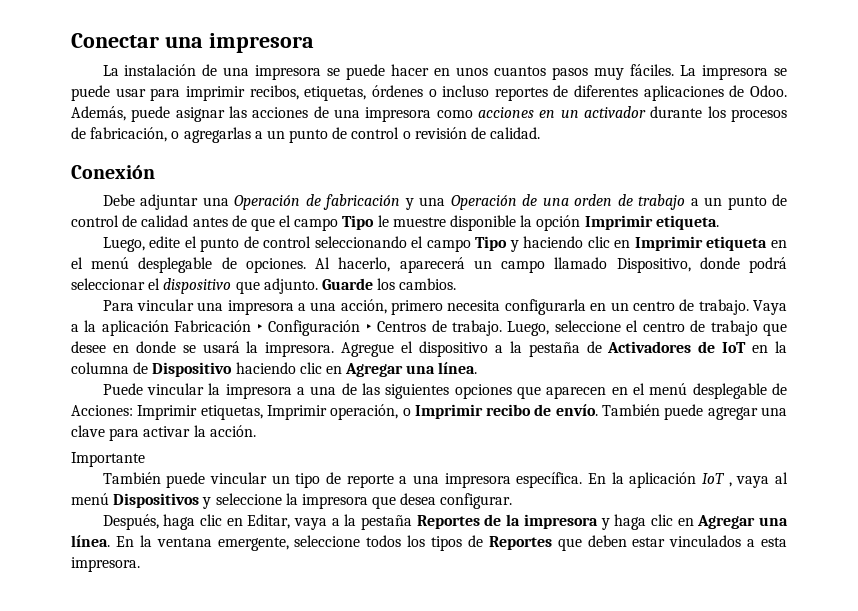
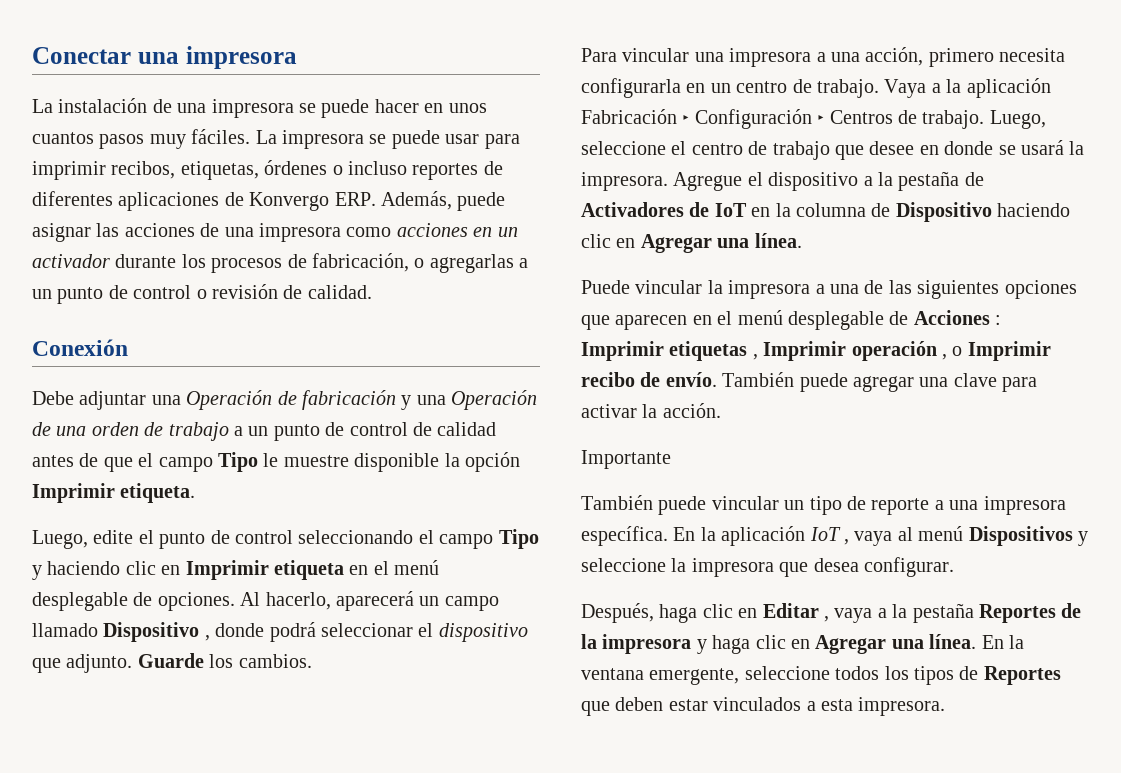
- La impresora se puede usar para imprimir recibos, etiquetas, órdenes o incluso reportes de diferentes aplicaciones de Odoo. Además, puede asignar las acciones de una impresora como acciones en un activador durante los procesos de fabricación, o agregarlas a un punto de control o revisión de calidad.
+ La impresora se puede usar para imprimir recibos, etiquetas, órdenes o incluso reportes de diferentes aplicaciones de Konvergo ERP. Además, puede asignar las acciones de una impresora como acciones en un activador durante los procesos de fabricación, o agregarlas a un punto de control o revisión de calidad.
- Al hacerlo, aparecerá un campo llamado Dispositivo, donde podrá seleccionar el dispositivo que adjunto.
+ Al hacerlo, aparecerá un campo llamado Dispositivo , donde podrá seleccionar el dispositivo que adjunto.
- Puede vincular la impresora a una de las siguientes opciones que aparecen en el menú desplegable de Acciones: Imprimir etiquetas, Imprimir operación, o Imprimir recibo de envío.
+ Puede vincular la impresora a una de las siguientes opciones que aparecen en el menú desplegable de Acciones : Imprimir etiquetas , Imprimir operación , o Imprimir recibo de envío.
- Después, haga clic en Editar, vaya a la pestaña Reportes de la impresora y haga clic en Agregar una línea.
+ Después, haga clic en Editar , vaya a la pestaña Reportes de la impresora y haga clic en Agregar una línea.

